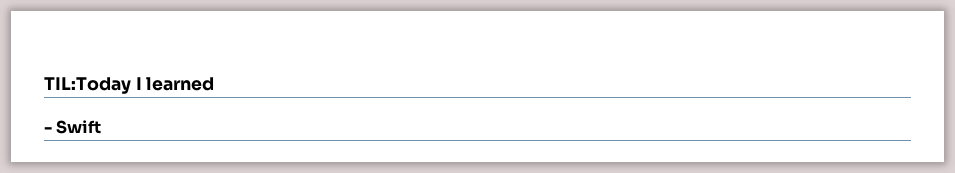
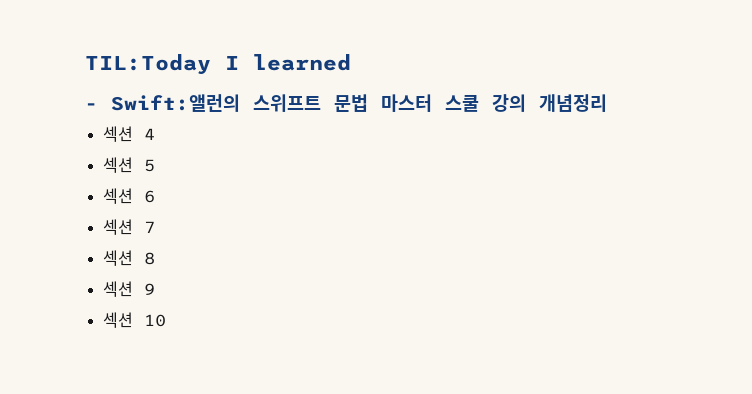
- - Swift
+ - Swift:앨런의 스위프트 문법 마스터 스쿨 강의 개념정리
+ 섹션 4
+ 섹션 5
+ 섹션 6
+ 섹션 7
+ 섹션 8
+ 섹션 9
+ 섹션 10

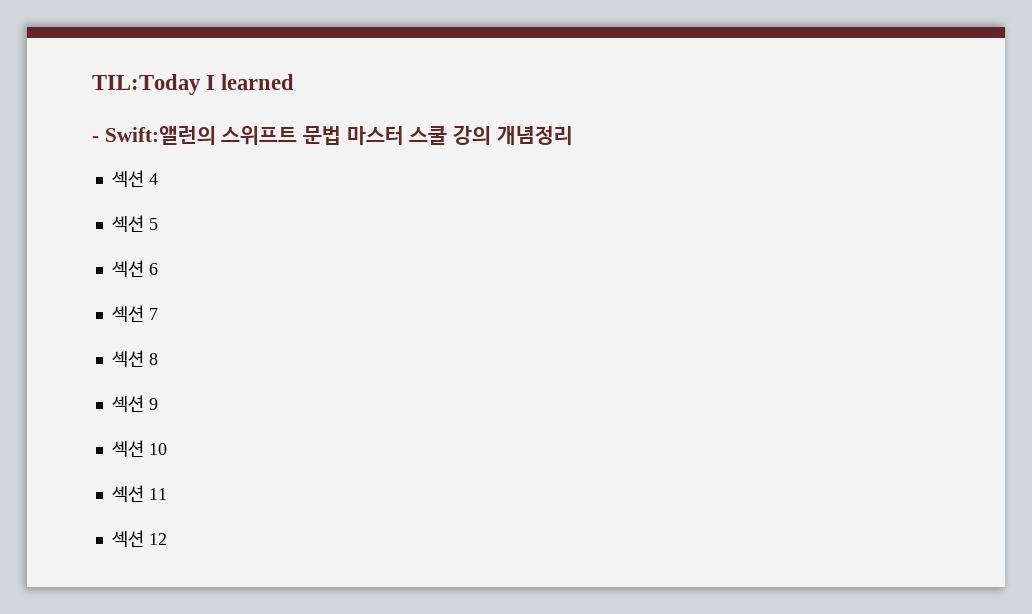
+ 섹션 11
+ 섹션 12

